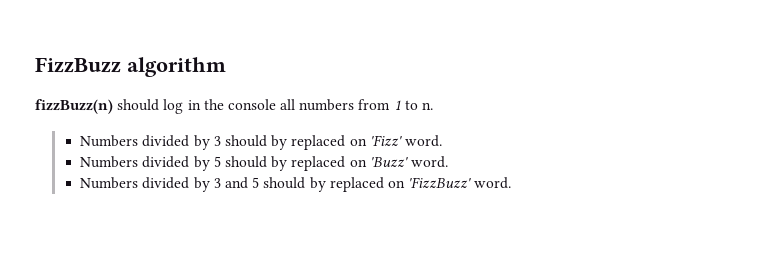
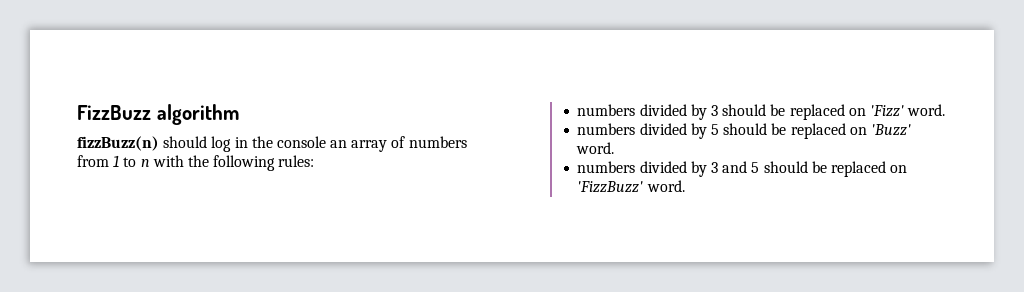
- fizzBuzz(n) should log in the console all numbers from 1 to n.
- Numbers divided by 3 should by replaced on 'Fizz' word.
+ fizzBuzz(n) should log in the console an array of numbers from 1 to n with the following rules:
+ numbers divided by 3 should be replaced on 'Fizz' word.
- Numbers divided by 5 should by replaced on 'Buzz' word.
+ numbers divided by 5 should be replaced on 'Buzz' word.
- Numbers divided by 3 and 5 should by replaced on 'FizzBuzz' word.
+ numbers divided by 3 and 5 should be replaced on 'FizzBuzz' word.

